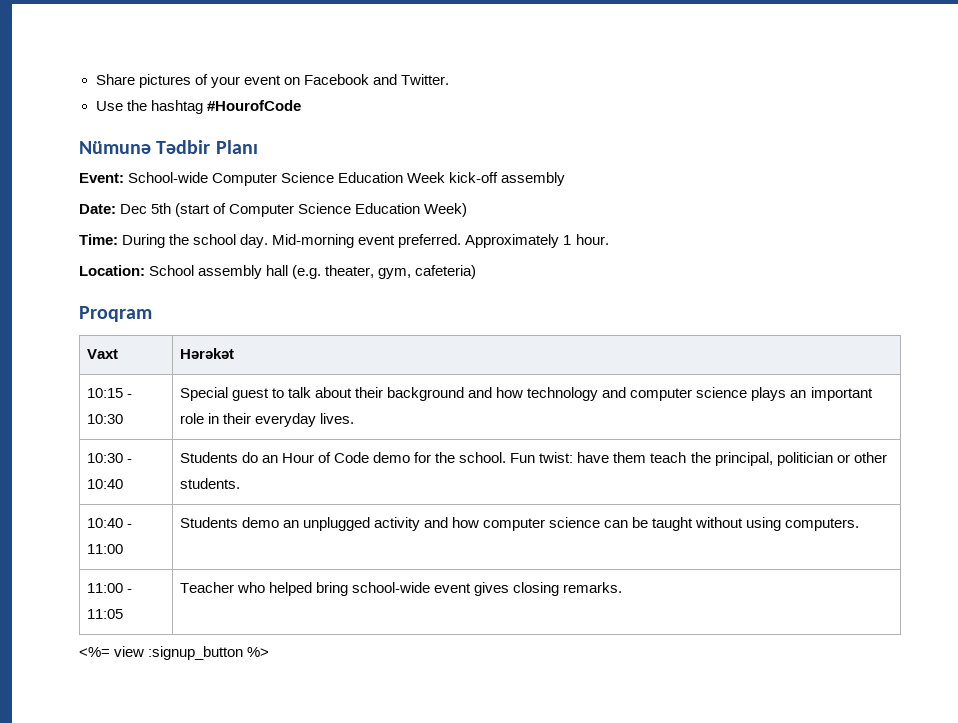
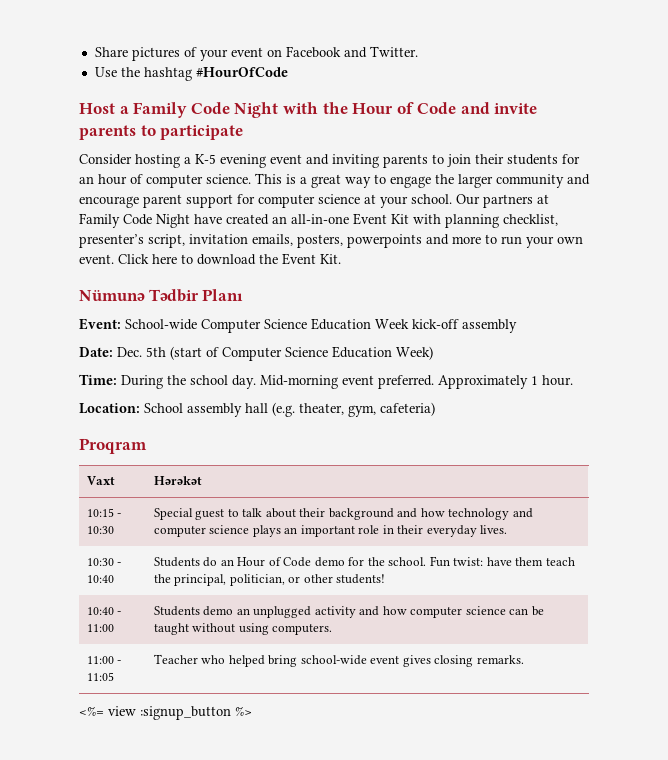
- Use the hashtag #HourofCode
+ Use the hashtag #HourOfCode
+ Host a Family Code Night with the Hour of Code and invite parents to participate
+ Consider hosting a K-5 evening event and inviting parents to join their students for an hour of computer science. This is a great way to engage the larger community and encourage parent support for computer science at your school. Our partners at Family Code Night have created an all-in-one Event Kit with planning checklist, presenter’s script, invitation emails, posters, powerpoints and more to run your own event. Click here to download the Event Kit.
- Date: Dec 5th (start of Computer Science Education Week)
+ Date: Dec. 5th (start of Computer Science Education Week)
- 10:30 - 10:40 | Students do an Hour of Code demo for the school. Fun twist: have them teach the principal, politician or other students.
+ 10:30 - 10:40 | Students do an Hour of Code demo for the school. Fun twist: have them teach the principal, politician, or other students!

